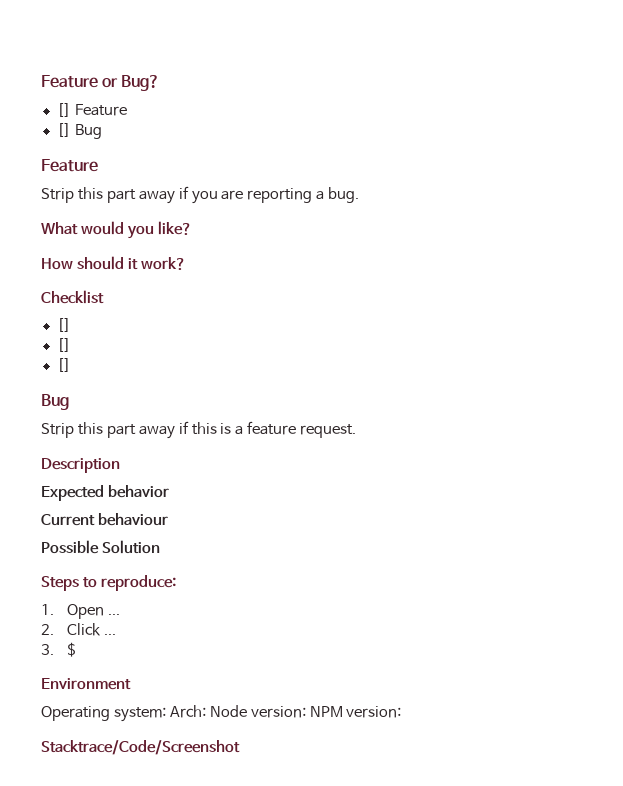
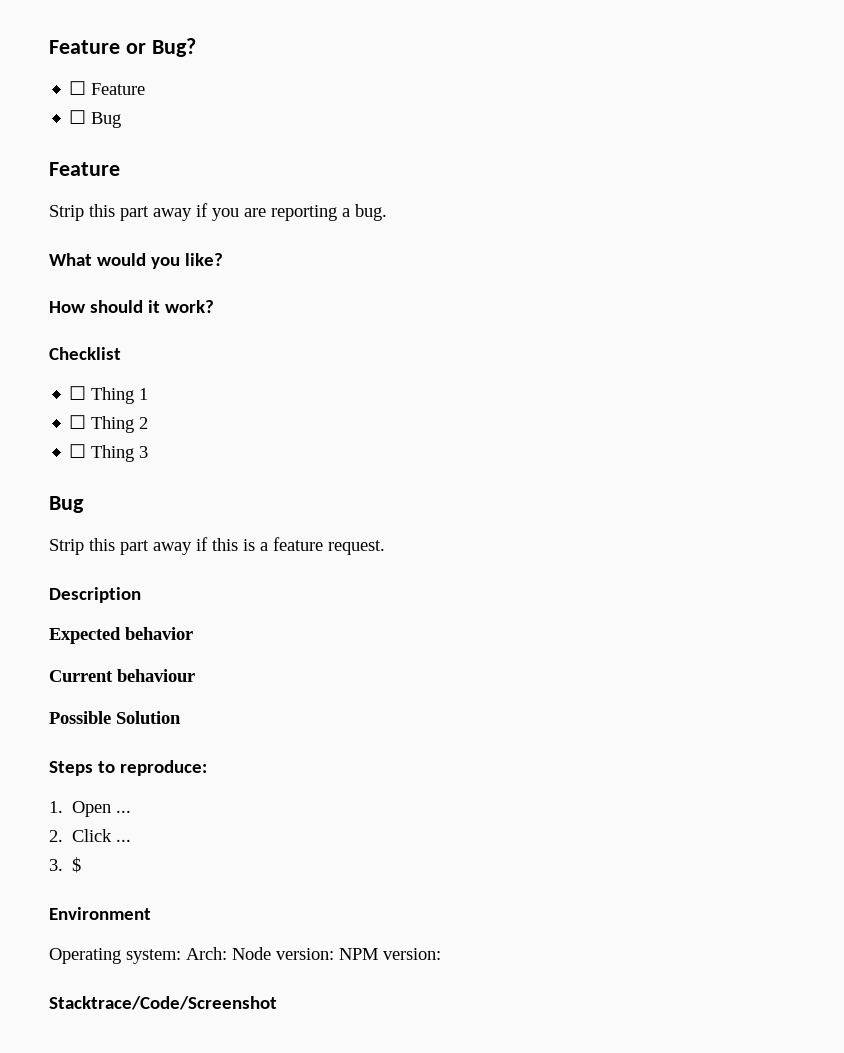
- [] Feature
- [] Bug
+ ☐ Feature
+ ☐ Bug
  Checklist
- []
- []
- []
+ ☐ Thing 1
+ ☐ Thing 2
+ ☐ Thing 3

